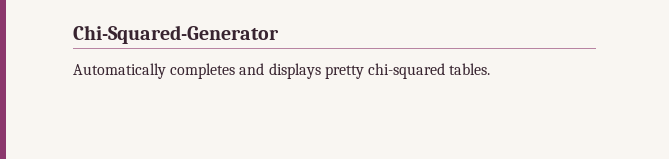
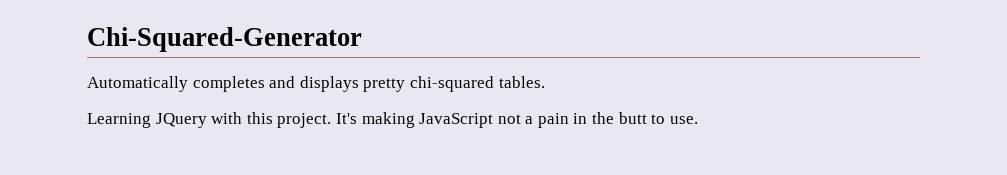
+ Learning JQuery with this project. It's making JavaScript not a pain in the butt to use.

